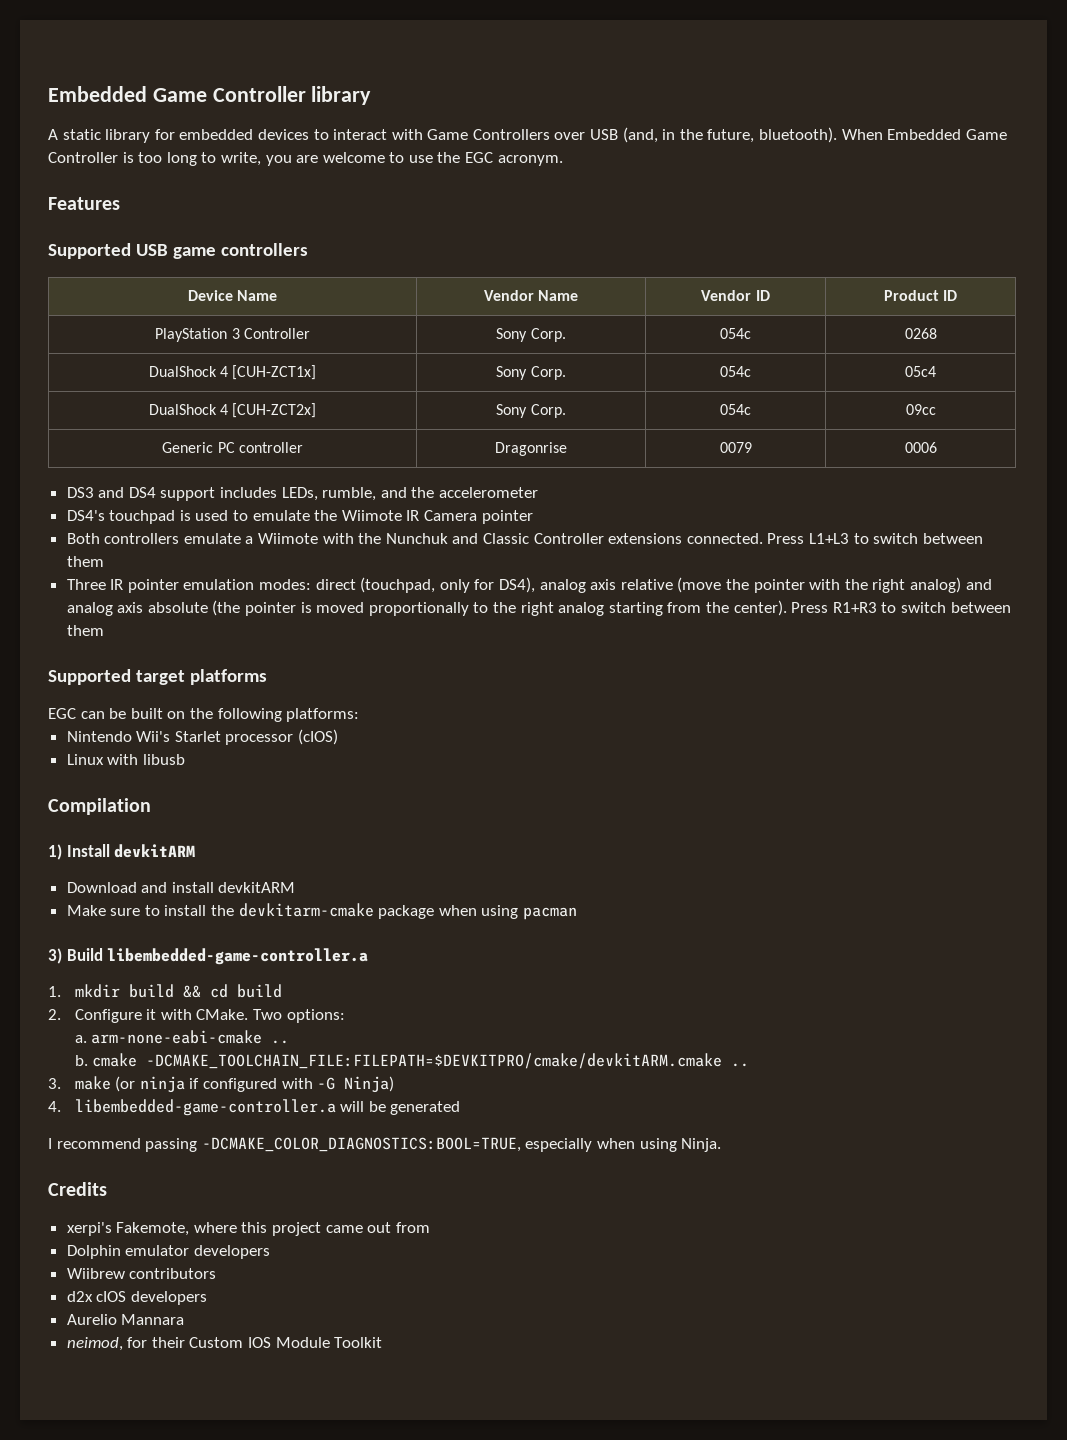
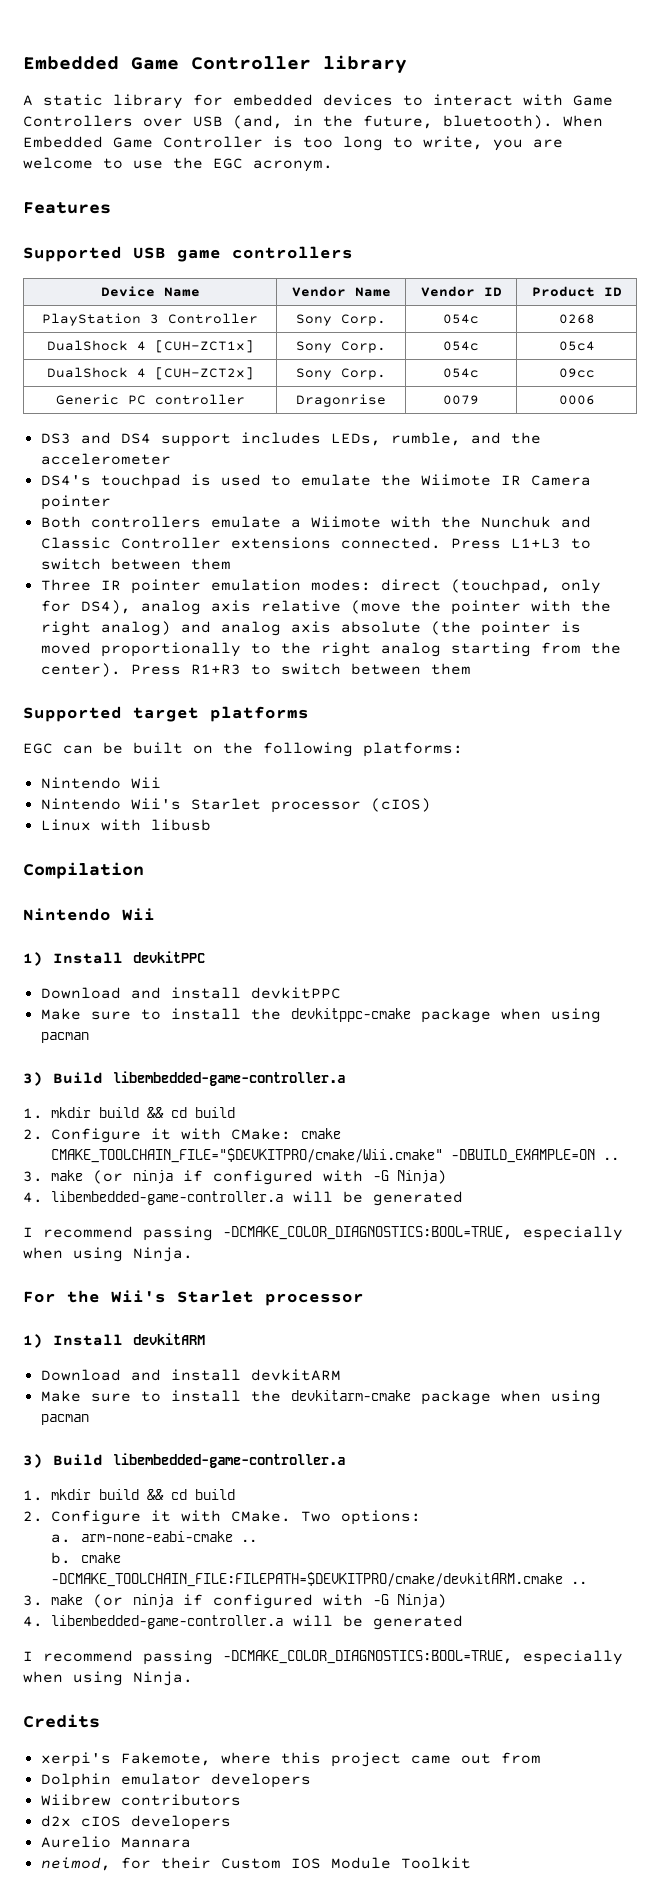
  EGC can be built on the following platforms:
+ Nintendo Wii
  Compilation
+ Nintendo Wii
+ 1) Install devkitPPC
+ Download and install devkitPPC
+ Make sure to install the devkitppc-cmake package when using pacman
+ 3) Build libembedded-game-controller.a
+ 1. mkdir build && cd build
+ 2. Configure it with CMake: cmake CMAKE_TOOLCHAIN_FILE="$DEVKITPRO/cmake/Wii.cmake" -DBUILD_EXAMPLE=ON ..
+ 3. make (or ninja if configured with -G Ninja)
+ 4. libembedded-game-controller.a will be generated
+ I recommend passing -DCMAKE_COLOR_DIAGNOSTICS:BOOL=TRUE, especially when using Ninja.
+ For the Wii's Starlet processor

